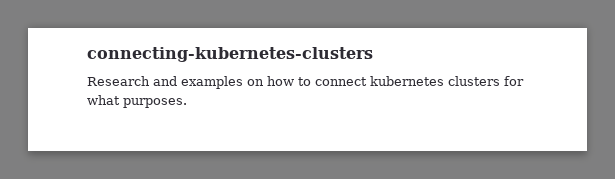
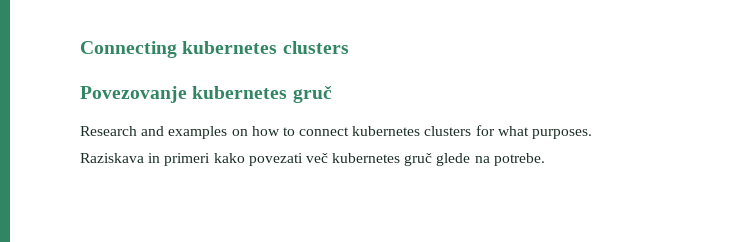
- connecting-kubernetes-clusters
+ Connecting kubernetes clusters
+ Povezovanje kubernetes gruč
+ Raziskava in primeri kako povezati več kubernetes gruč glede na potrebe.

